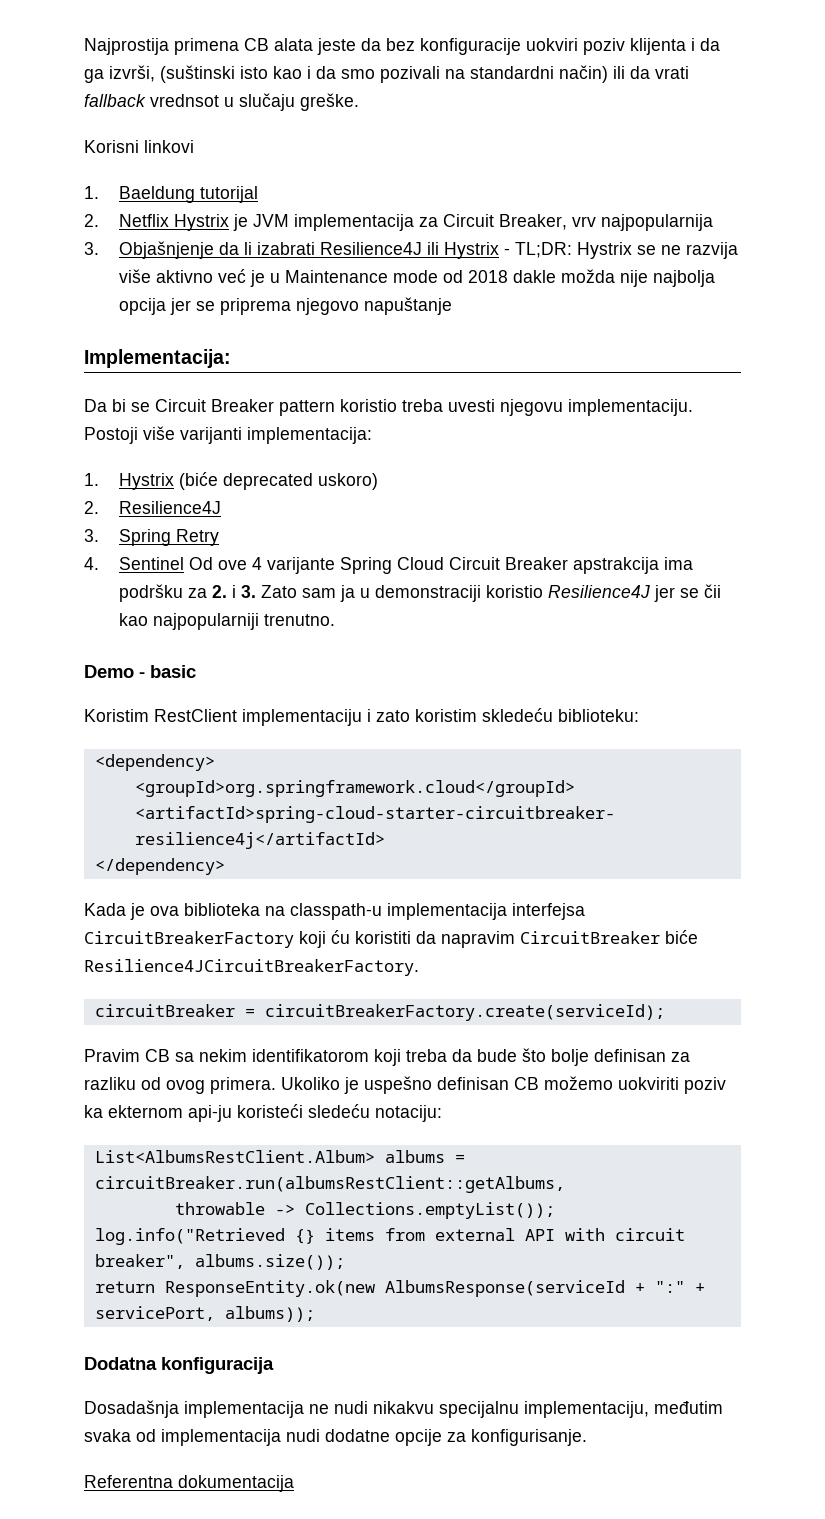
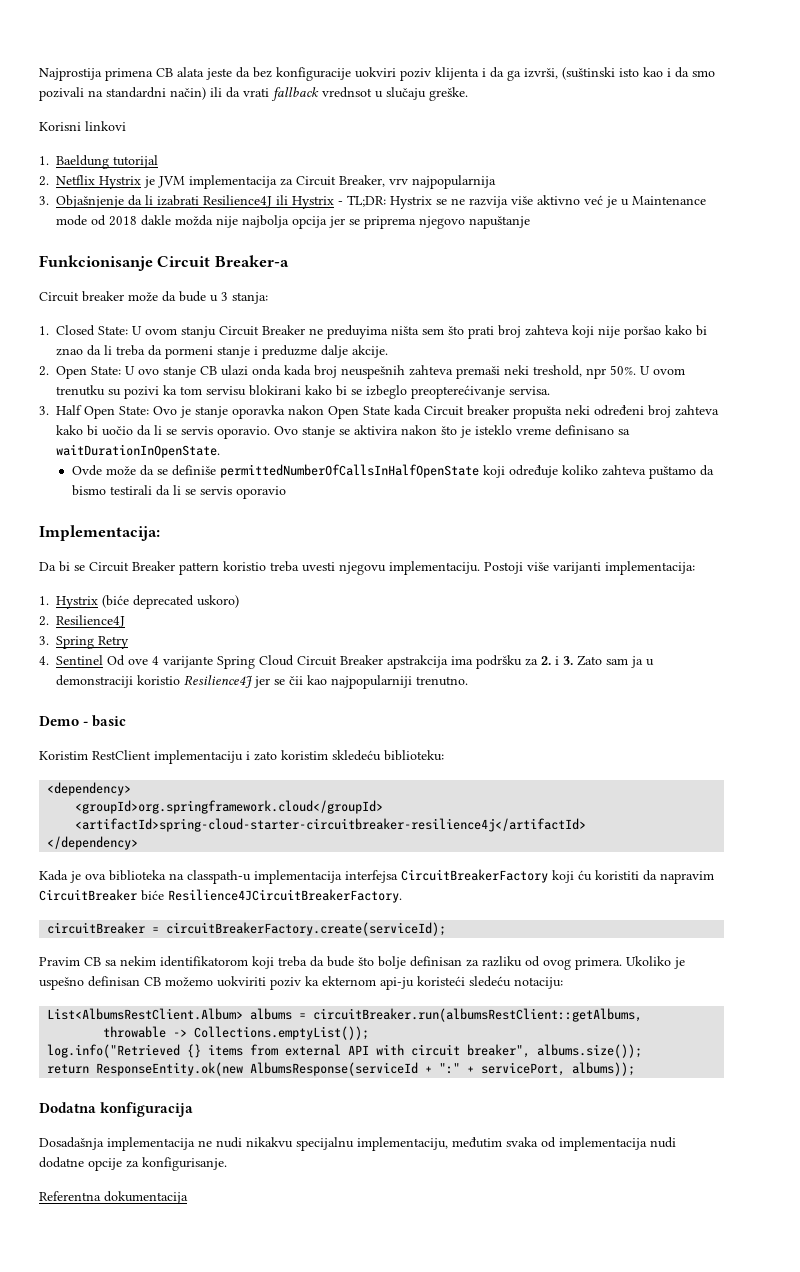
+ Funkcionisanje Circuit Breaker-a
+ Circuit breaker može da bude u 3 stanja:
+ 1. Closed State: U ovom stanju Circuit Breaker ne preduyima ništa sem što prati broj zahteva koji nije poršao kako bi znao da li treba da pormeni stanje i preduzme dalje akcije.
+ 2. Open State: U ovo stanje CB ulazi onda kada broj neuspešnih zahteva premaši neki treshold, npr 50%. U ovom trenutku su pozivi ka tom servisu blokirani kako bi se izbeglo preopterećivanje servisa.
+ 3. Half Open State: Ovo je stanje oporavka nakon Open State kada Circuit breaker propušta neki određeni broj zahteva kako bi uočio da li se servis oporavio. Ovo stanje se aktivira nakon što je isteklo vreme definisano sa waitDurationInOpenState.
+ Ovde može da se definiše permittedNumberOfCallsInHalfOpenState koji određuje koliko zahteva puštamo da bismo testirali da li se servis oporavio

